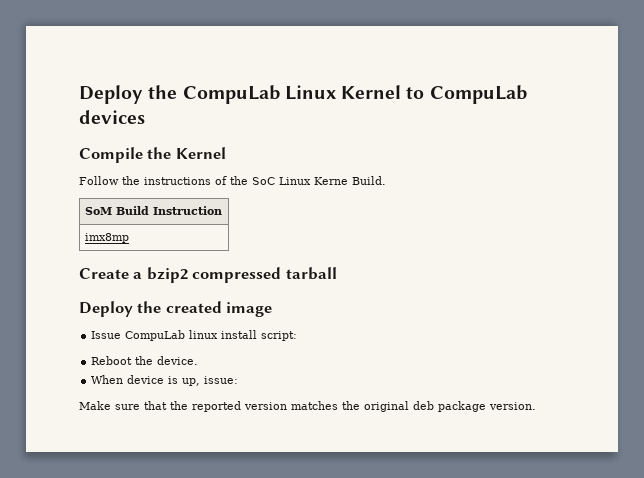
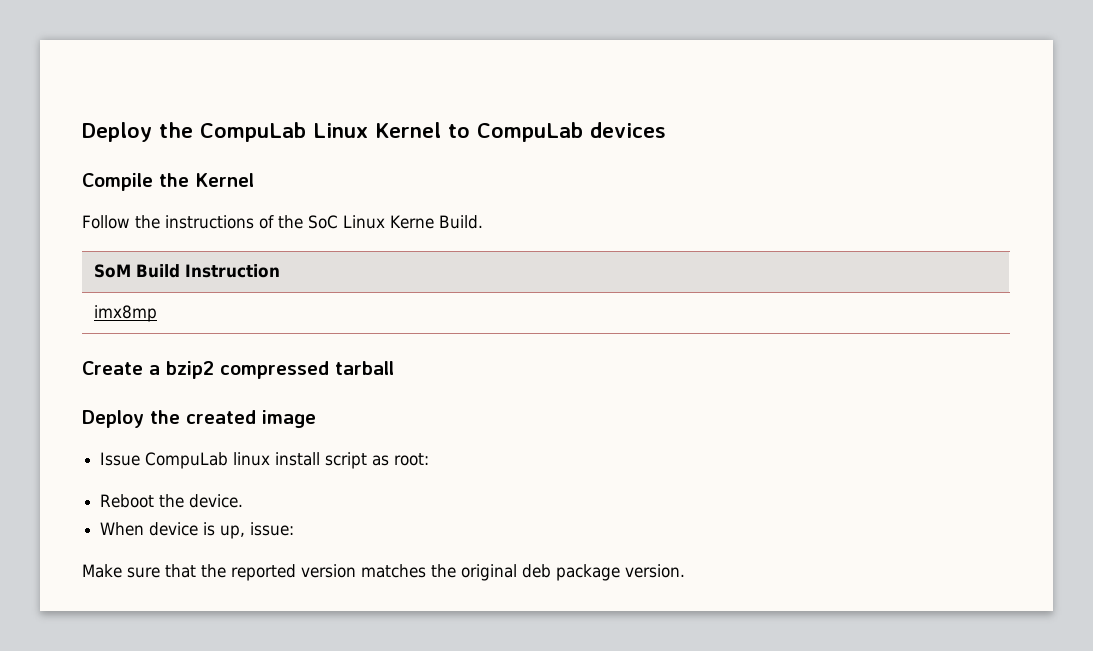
- Issue CompuLab linux install script:
+ Issue CompuLab linux install script as root:

